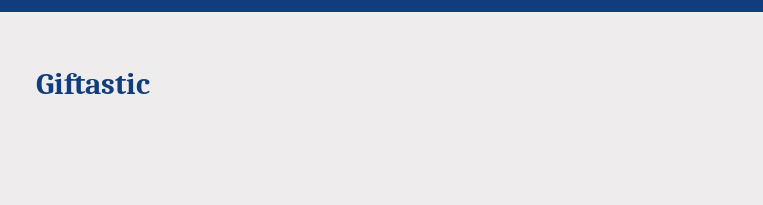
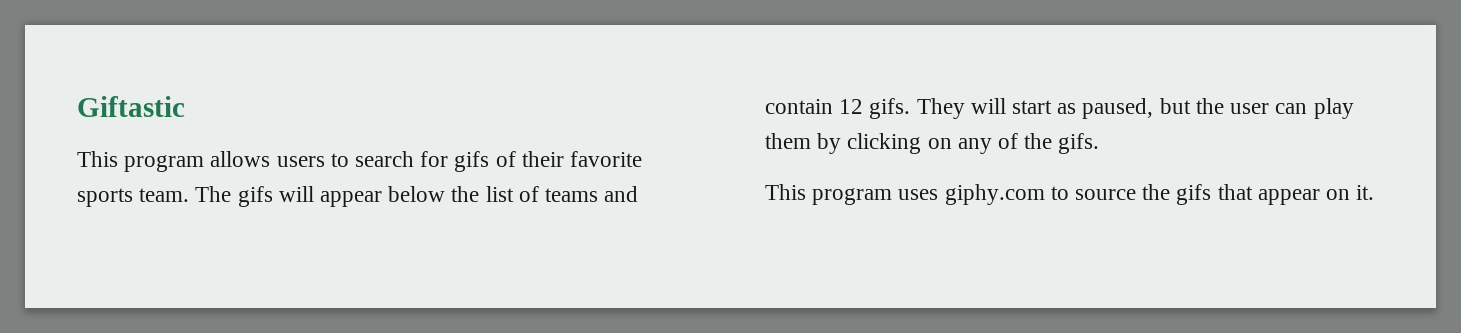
+ This program allows users to search for gifs of their favorite sports team. The gifs will appear below the list of teams and contain 12 gifs. They will start as paused, but the user can play them by clicking on any of the gifs.
+ This program uses giphy.com to source the gifs that appear on it.

